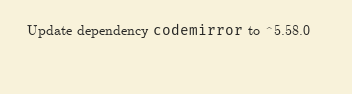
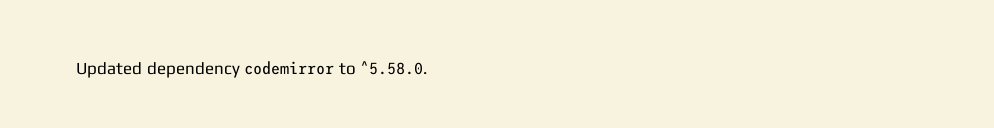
- Update dependency codemirror to ^5.58.0
+ Updated dependency codemirror to ^5.58.0.

